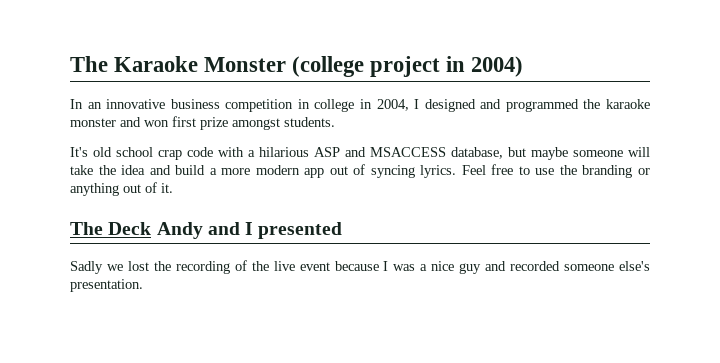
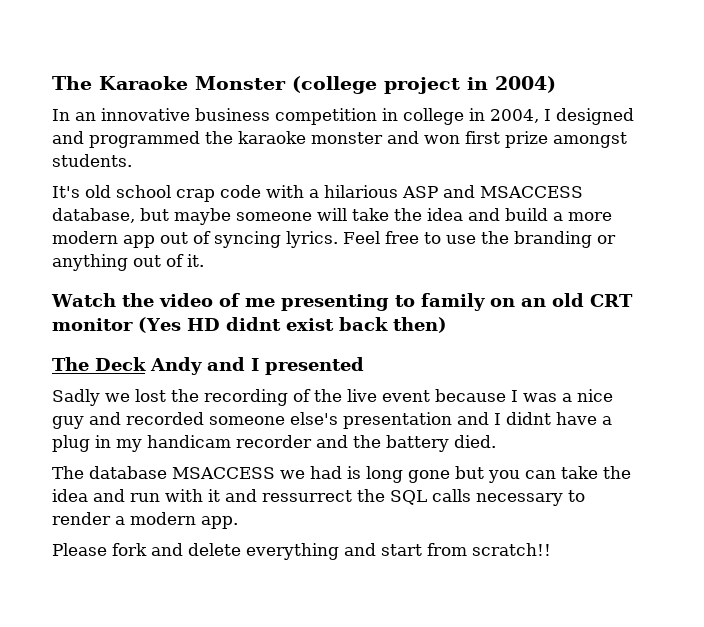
+ Watch the video of me presenting to family on an old CRT monitor (Yes HD didnt exist back then)
- Sadly we lost the recording of the live event because I was a nice guy and recorded someone else's presentation.
+ Sadly we lost the recording of the live event because I was a nice guy and recorded someone else's presentation and I didnt have a plug in my handicam recorder and the battery died.
+ The database MSACCESS we had is long gone but you can take the idea and run with it and ressurrect the SQL calls necessary to render a modern app.
+ Please fork and delete everything and start from scratch!!

